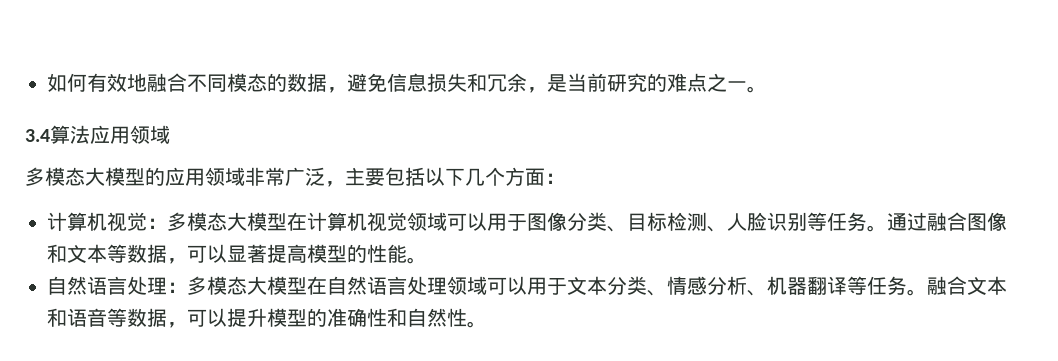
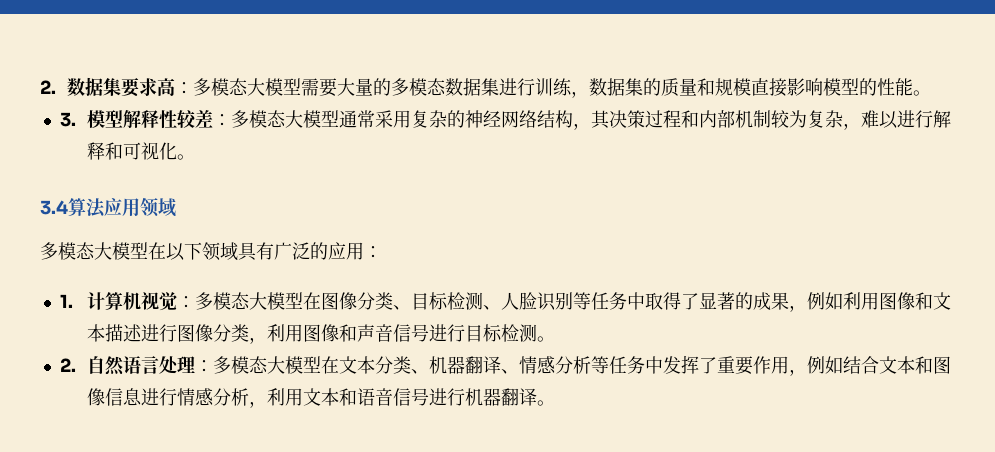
- 如何有效地融合不同模态的数据，避免信息损失和冗余，是当前研究的难点之一。
+ 2.数据集要求高：多模态大模型需要大量的多模态数据集进行训练，数据集的质量和规模直接影响模型的性能。
+ 3.模型解释性较差：多模态大模型通常采用复杂的神经网络结构，其决策过程和内部机制较为复杂，难以进行解释和可视化。
- 多模态大模型的应用领域非常广泛，主要包括以下几个方面：
+ 多模态大模型在以下领域具有广泛的应用：
- 计算机视觉：多模态大模型在计算机视觉领域可以用于图像分类、目标检测、人脸识别等任务。通过融合图像和文本等数据，可以显著提高模型的性能。
- 自然语言处理：多模态大模型在自然语言处理领域可以用于文本分类、情感分析、机器翻译等任务。融合文本和语音等数据，可以提升模型的准确性和自然性。
+ 1.计算机视觉：多模态大模型在图像分类、目标检测、人脸识别等任务中取得了显著的成果，例如利用图像和文本描述进行图像分类，利用图像和声音信号进行目标检测。
+ 2.自然语言处理：多模态大模型在文本分类、机器翻译、情感分析等任务中发挥了重要作用，例如结合文本和图像信息进行情感分析，利用文本和语音信号进行机器翻译。

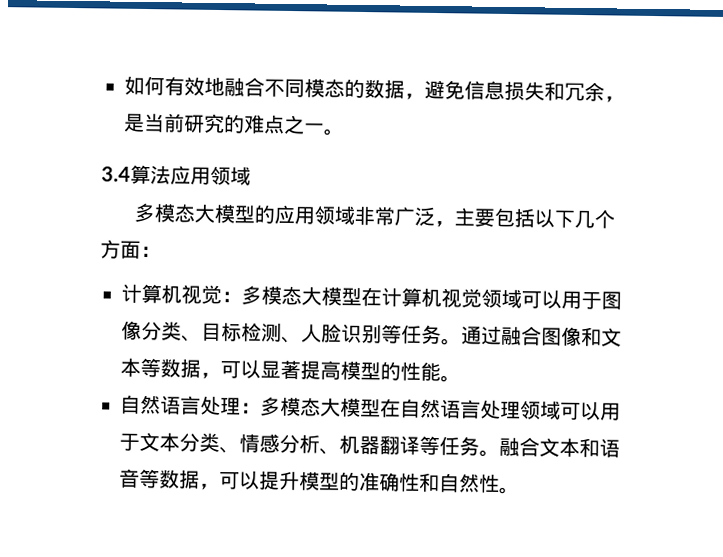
- 2.数据集要求高：多模态大模型需要大量的多模态数据集进行训练，数据集的质量和规模直接影响模型的性能。
- 3.模型解释性较差：多模态大模型通常采用复杂的神经网络结构，其决策过程和内部机制较为复杂，难以进行解释和可视化。
+ 如何有效地融合不同模态的数据，避免信息损失和冗余，是当前研究的难点之一。
- 多模态大模型在以下领域具有广泛的应用：
+ 多模态大模型的应用领域非常广泛，主要包括以下几个方面：
- 1.计算机视觉：多模态大模型在图像分类、目标检测、人脸识别等任务中取得了显著的成果，例如利用图像和文本描述进行图像分类，利用图像和声音信号进行目标检测。
- 2.自然语言处理：多模态大模型在文本分类、机器翻译、情感分析等任务中发挥了重要作用，例如结合文本和图像信息进行情感分析，利用文本和语音信号进行机器翻译。
+ 计算机视觉：多模态大模型在计算机视觉领域可以用于图像分类、目标检测、人脸识别等任务。通过融合图像和文本等数据，可以显著提高模型的性能。
+ 自然语言处理：多模态大模型在自然语言处理领域可以用于文本分类、情感分析、机器翻译等任务。融合文本和语音等数据，可以提升模型的准确性和自然性。

